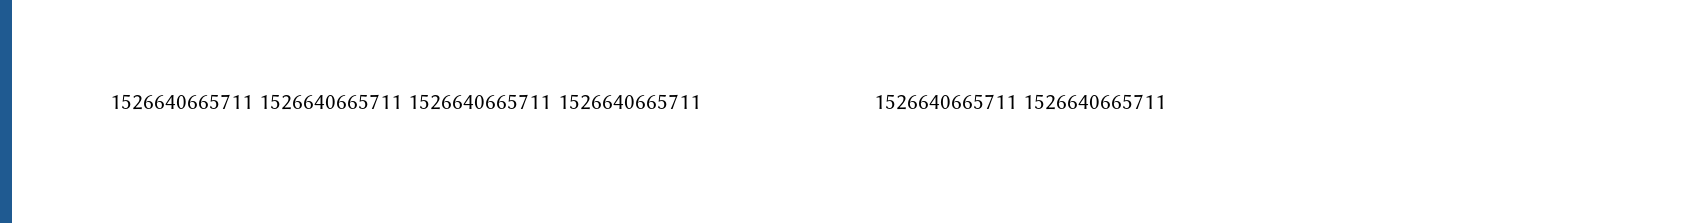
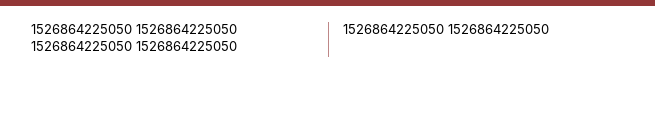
- 1526640665711 1526640665711 1526640665711 1526640665711 1526640665711 1526640665711
+ 1526864225050 1526864225050 1526864225050 1526864225050 1526864225050 1526864225050

